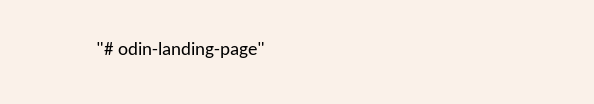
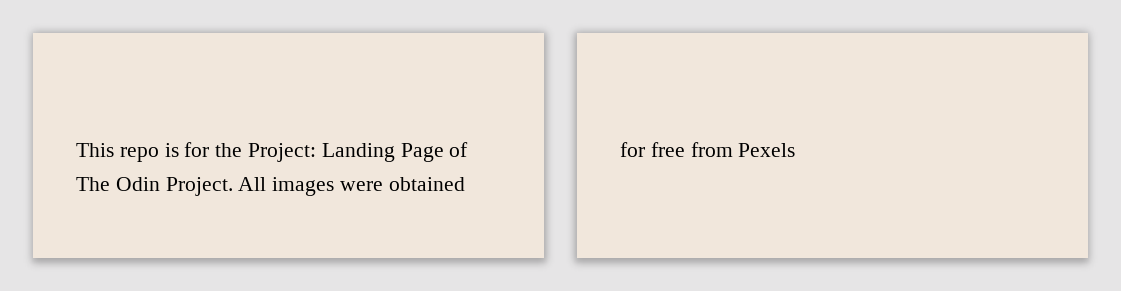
- "# odin-landing-page"
+ This repo is for the Project: Landing Page of The Odin Project. All images were obtained for free from Pexels

